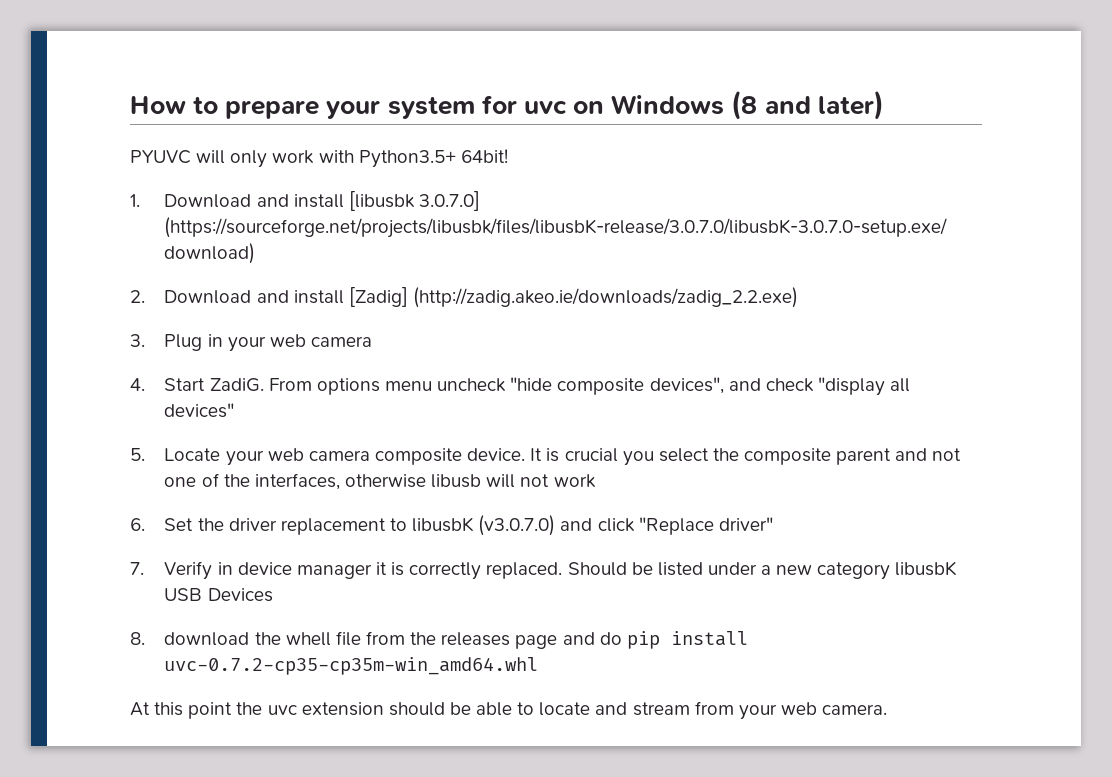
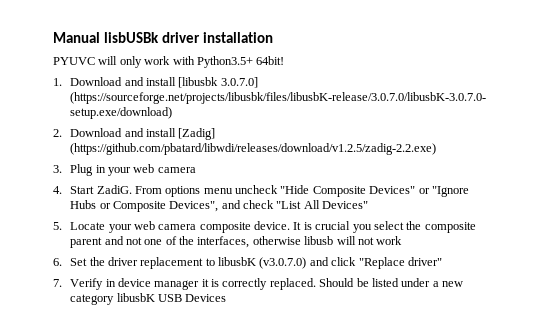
- How to prepare your system for uvc on Windows (8 and later)
+ Manual lisbUSBk driver installation
- 2. Download and install [Zadig] (http://zadig.akeo.ie/downloads/zadig_2.2.exe)
+ 2. Download and install [Zadig] (https://github.com/pbatard/libwdi/releases/download/v1.2.5/zadig-2.2.exe)
- From options menu uncheck "hide composite devices", and check "display all devices"
+ From options menu uncheck "Hide Composite Devices" or "Ignore Hubs or Composite Devices", and check "List All Devices"
- 8. download the whell file from the releases page and do pip install uvc-0.7.2-cp35-cp35m-win_amd64.whl
- At this point the uvc extension should be able to locate and stream from your web camera.

